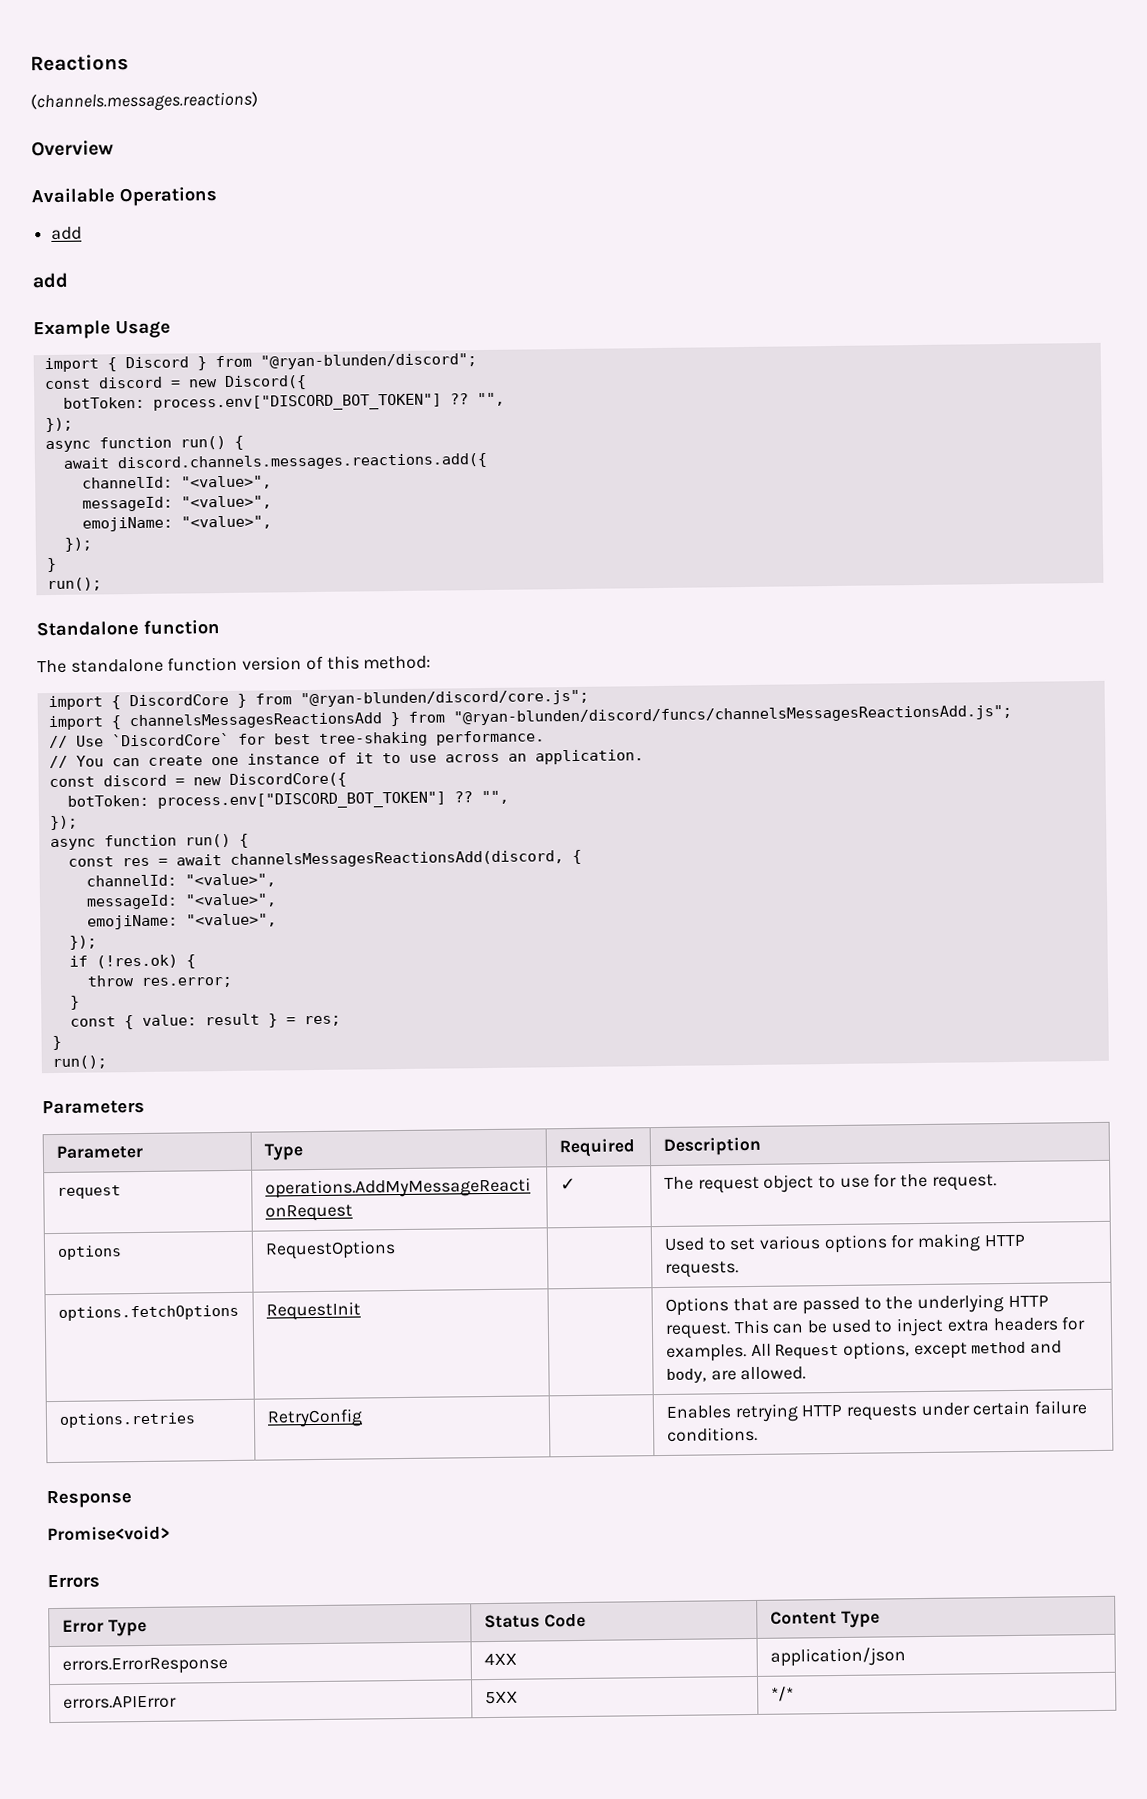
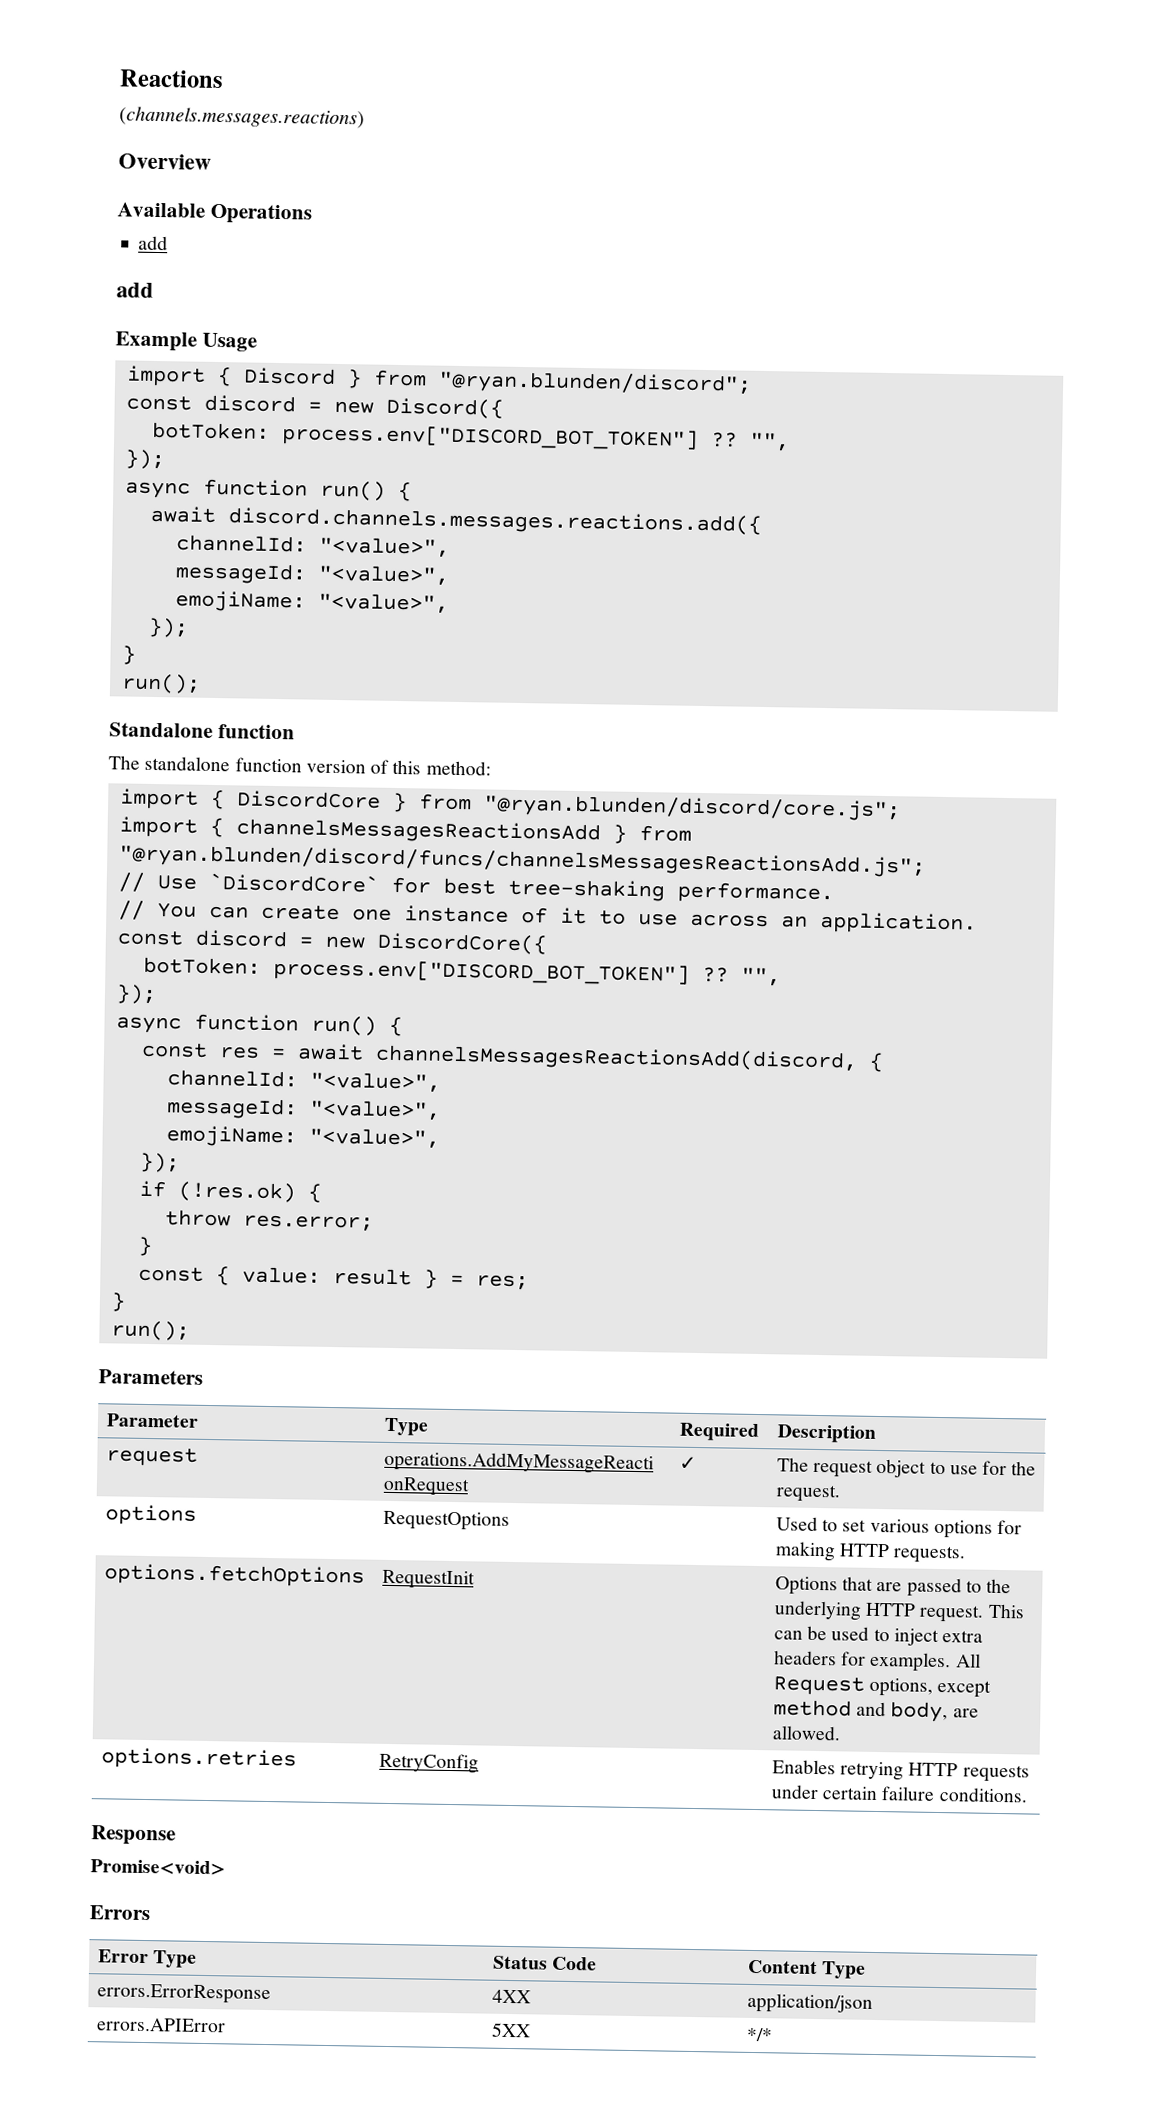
- import { Discord } from "@ryan-blunden/discord";
+ import { Discord } from "@ryan.blunden/discord";
- import { DiscordCore } from "@ryan-blunden/discord/core.js";
+ import { DiscordCore } from "@ryan.blunden/discord/core.js";
- import { channelsMessagesReactionsAdd } from "@ryan-blunden/discord/funcs/channelsMessagesReactionsAdd.js";
+ import { channelsMessagesReactionsAdd } from "@ryan.blunden/discord/funcs/channelsMessagesReactionsAdd.js";

